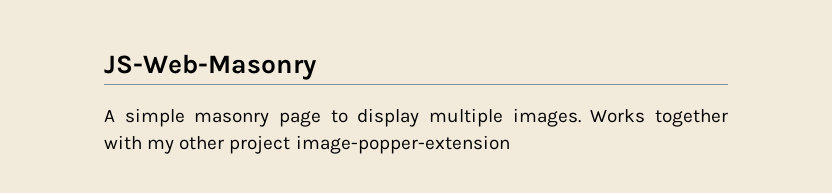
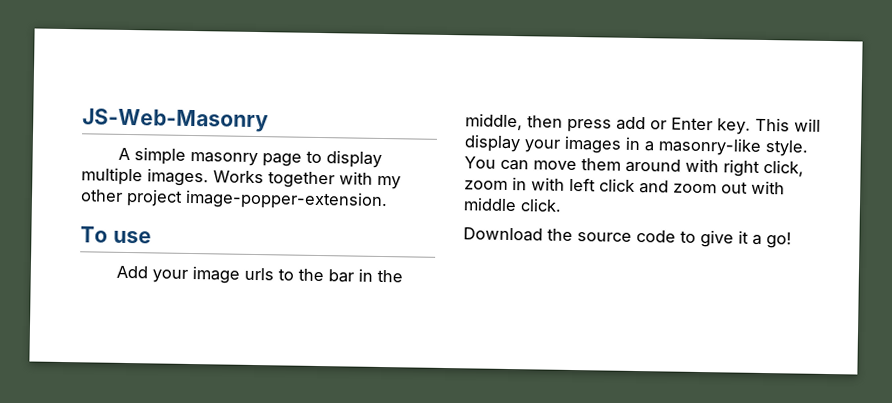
- Works together with my other project image-popper-extension
+ Works together with my other project image-popper-extension.
+ To use
+ Add your image urls to the bar in the middle, then press add or Enter key. This will display your images in a masonry-like style. You can move them around with right click, zoom in with left click and zoom out with middle click.
+ Download the source code to give it a go!

